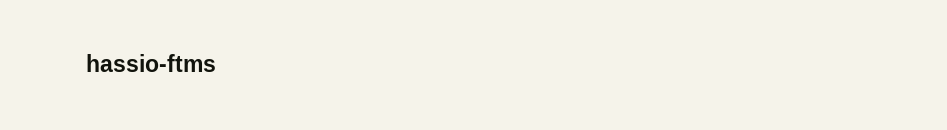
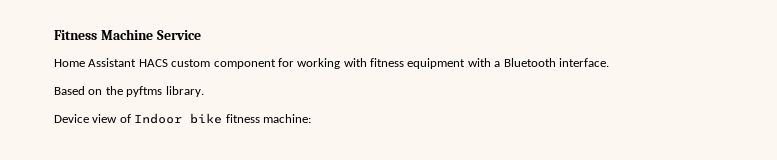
- hassio-ftms
+ Fitness Machine Service
+ Home Assistant HACS custom component for working with fitness equipment with a Bluetooth interface.
+ Based on the pyftms library.
+ Device view of Indoor bike fitness machine:

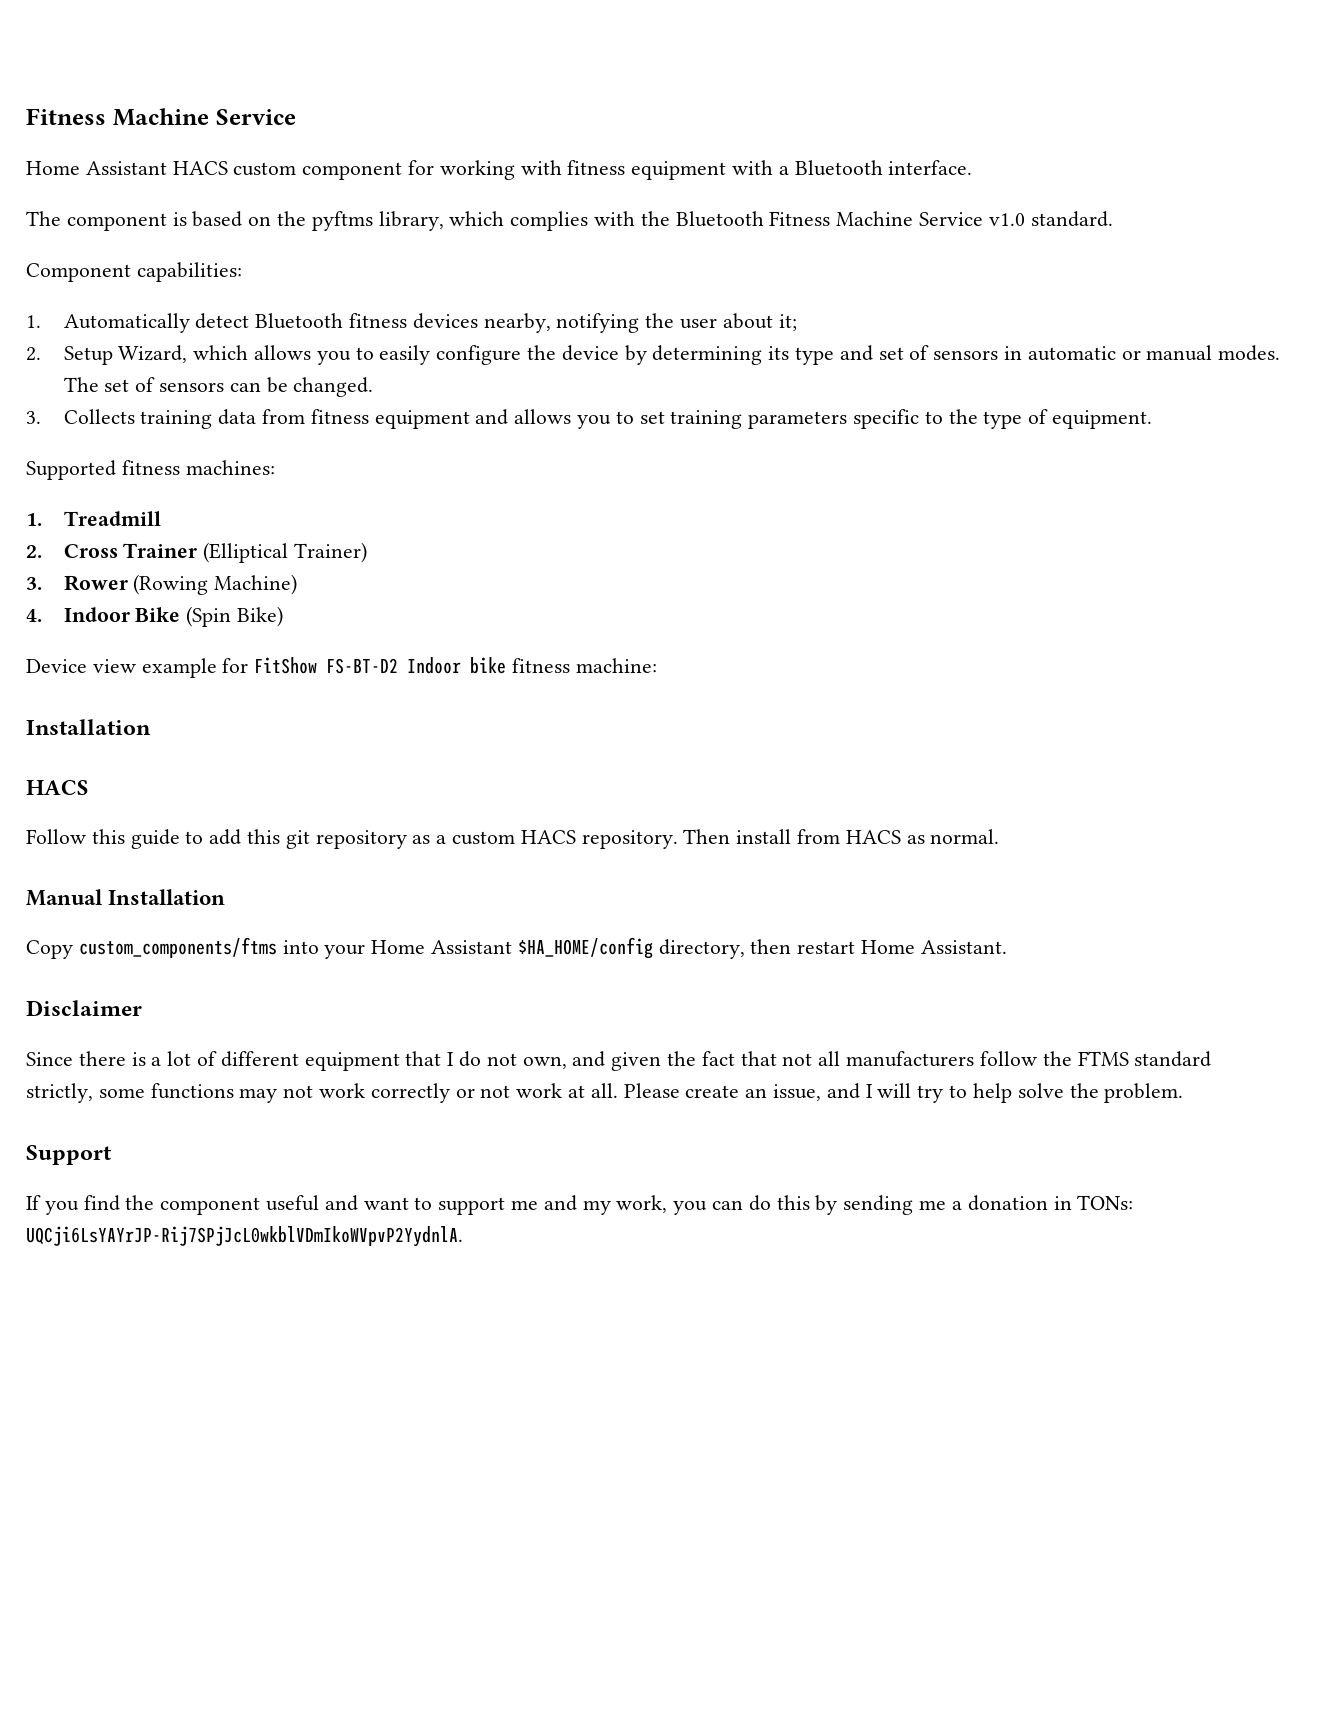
- Based on the pyftms library.
- Device view of Indoor bike fitness machine:
+ The component is based on the pyftms library, which complies with the Bluetooth Fitness Machine Service v1.0 standard.
+ Component capabilities:
+ 1. Automatically detect Bluetooth fitness devices nearby, notifying the user about it;
+ 2. Setup Wizard, which allows you to easily configure the device by determining its type and set of sensors in automatic or manual modes. The set of sensors can be changed.
+ 3. Collects training data from fitness equipment and allows you to set training parameters specific to the type of equipment.
+ Supported fitness machines:
+ 1. Treadmill
+ 2. Cross Trainer (Elliptical Trainer)
+ 3. Rower (Rowing Machine)
+ 4. Indoor Bike (Spin Bike)
+ Device view example for FitShow FS-BT-D2 Indoor bike fitness machine:
+ Installation
+ HACS
+ Follow this guide to add this git repository as a custom HACS repository. Then install from HACS as normal.
+ Manual Installation
+ Copy custom_components/ftms into your Home Assistant $HA_HOME/config directory, then restart Home Assistant.
+ Disclaimer
+ Since there is a lot of different equipment that I do not own, and given the fact that not all manufacturers follow the FTMS standard strictly, some functions may not work correctly or not work at all. Please create an issue, and I will try to help solve the problem.
+ Support
+ If you find the component useful and want to support me and my work, you can do this by sending me a donation in TONs: UQCji6LsYAYrJP-Rij7SPjJcL0wkblVDmIkoWVpvP2YydnlA.

